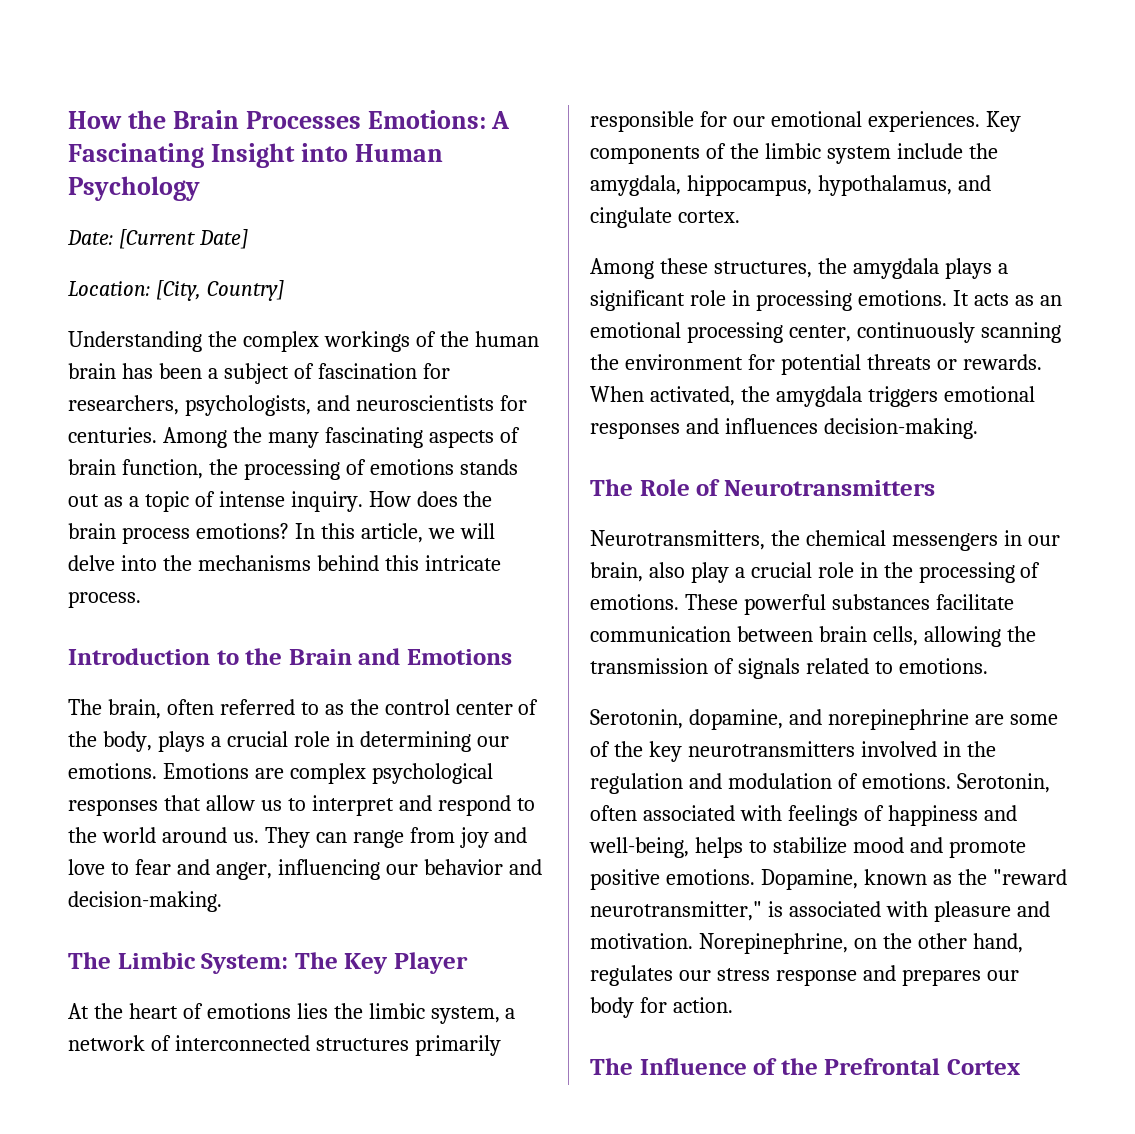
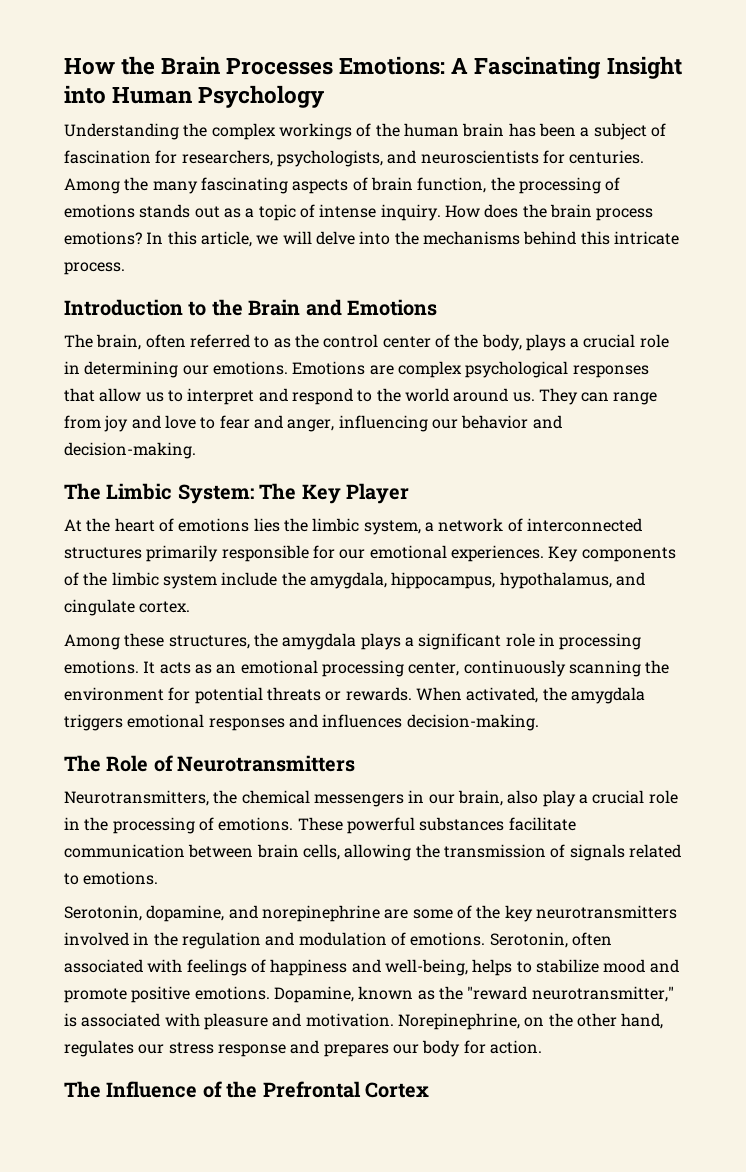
- Date: [Current Date]
- Location: [City, Country]

